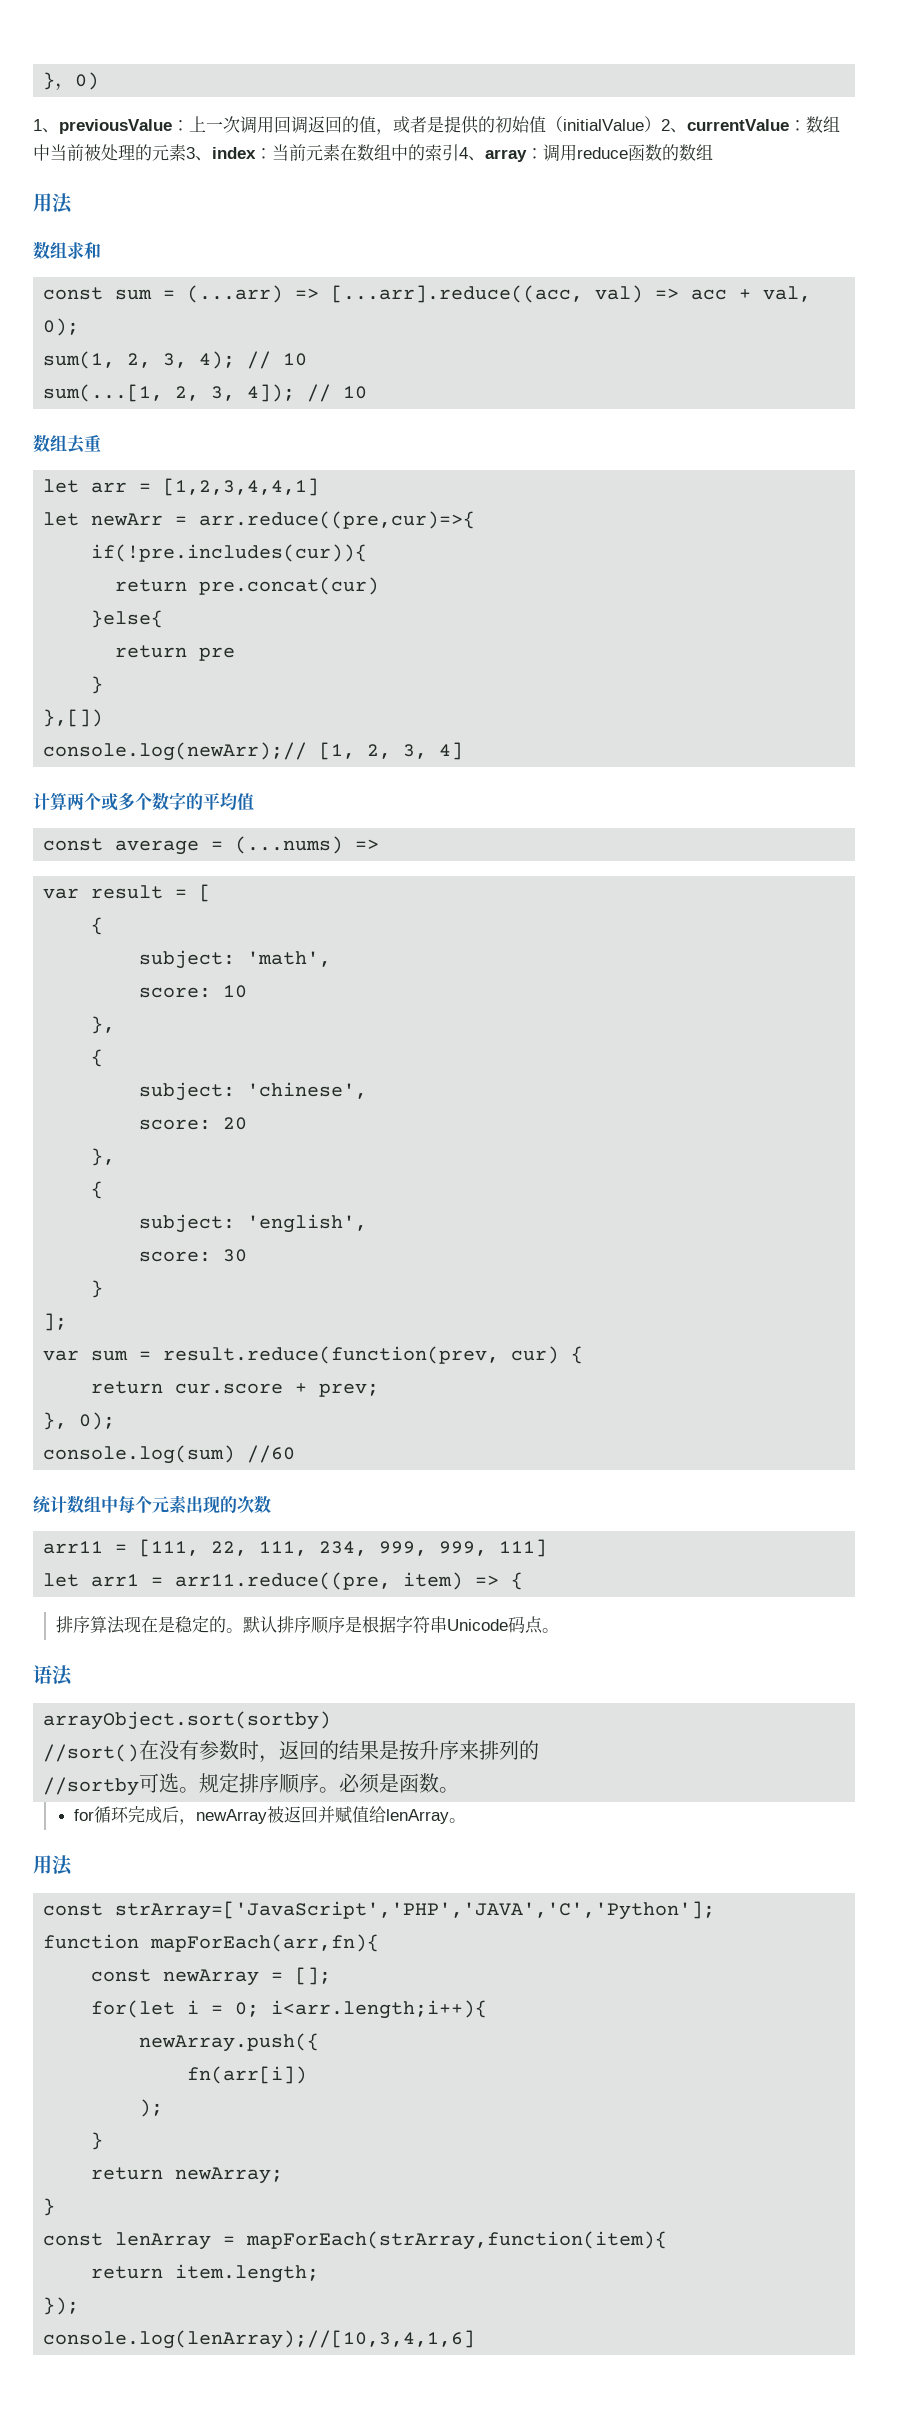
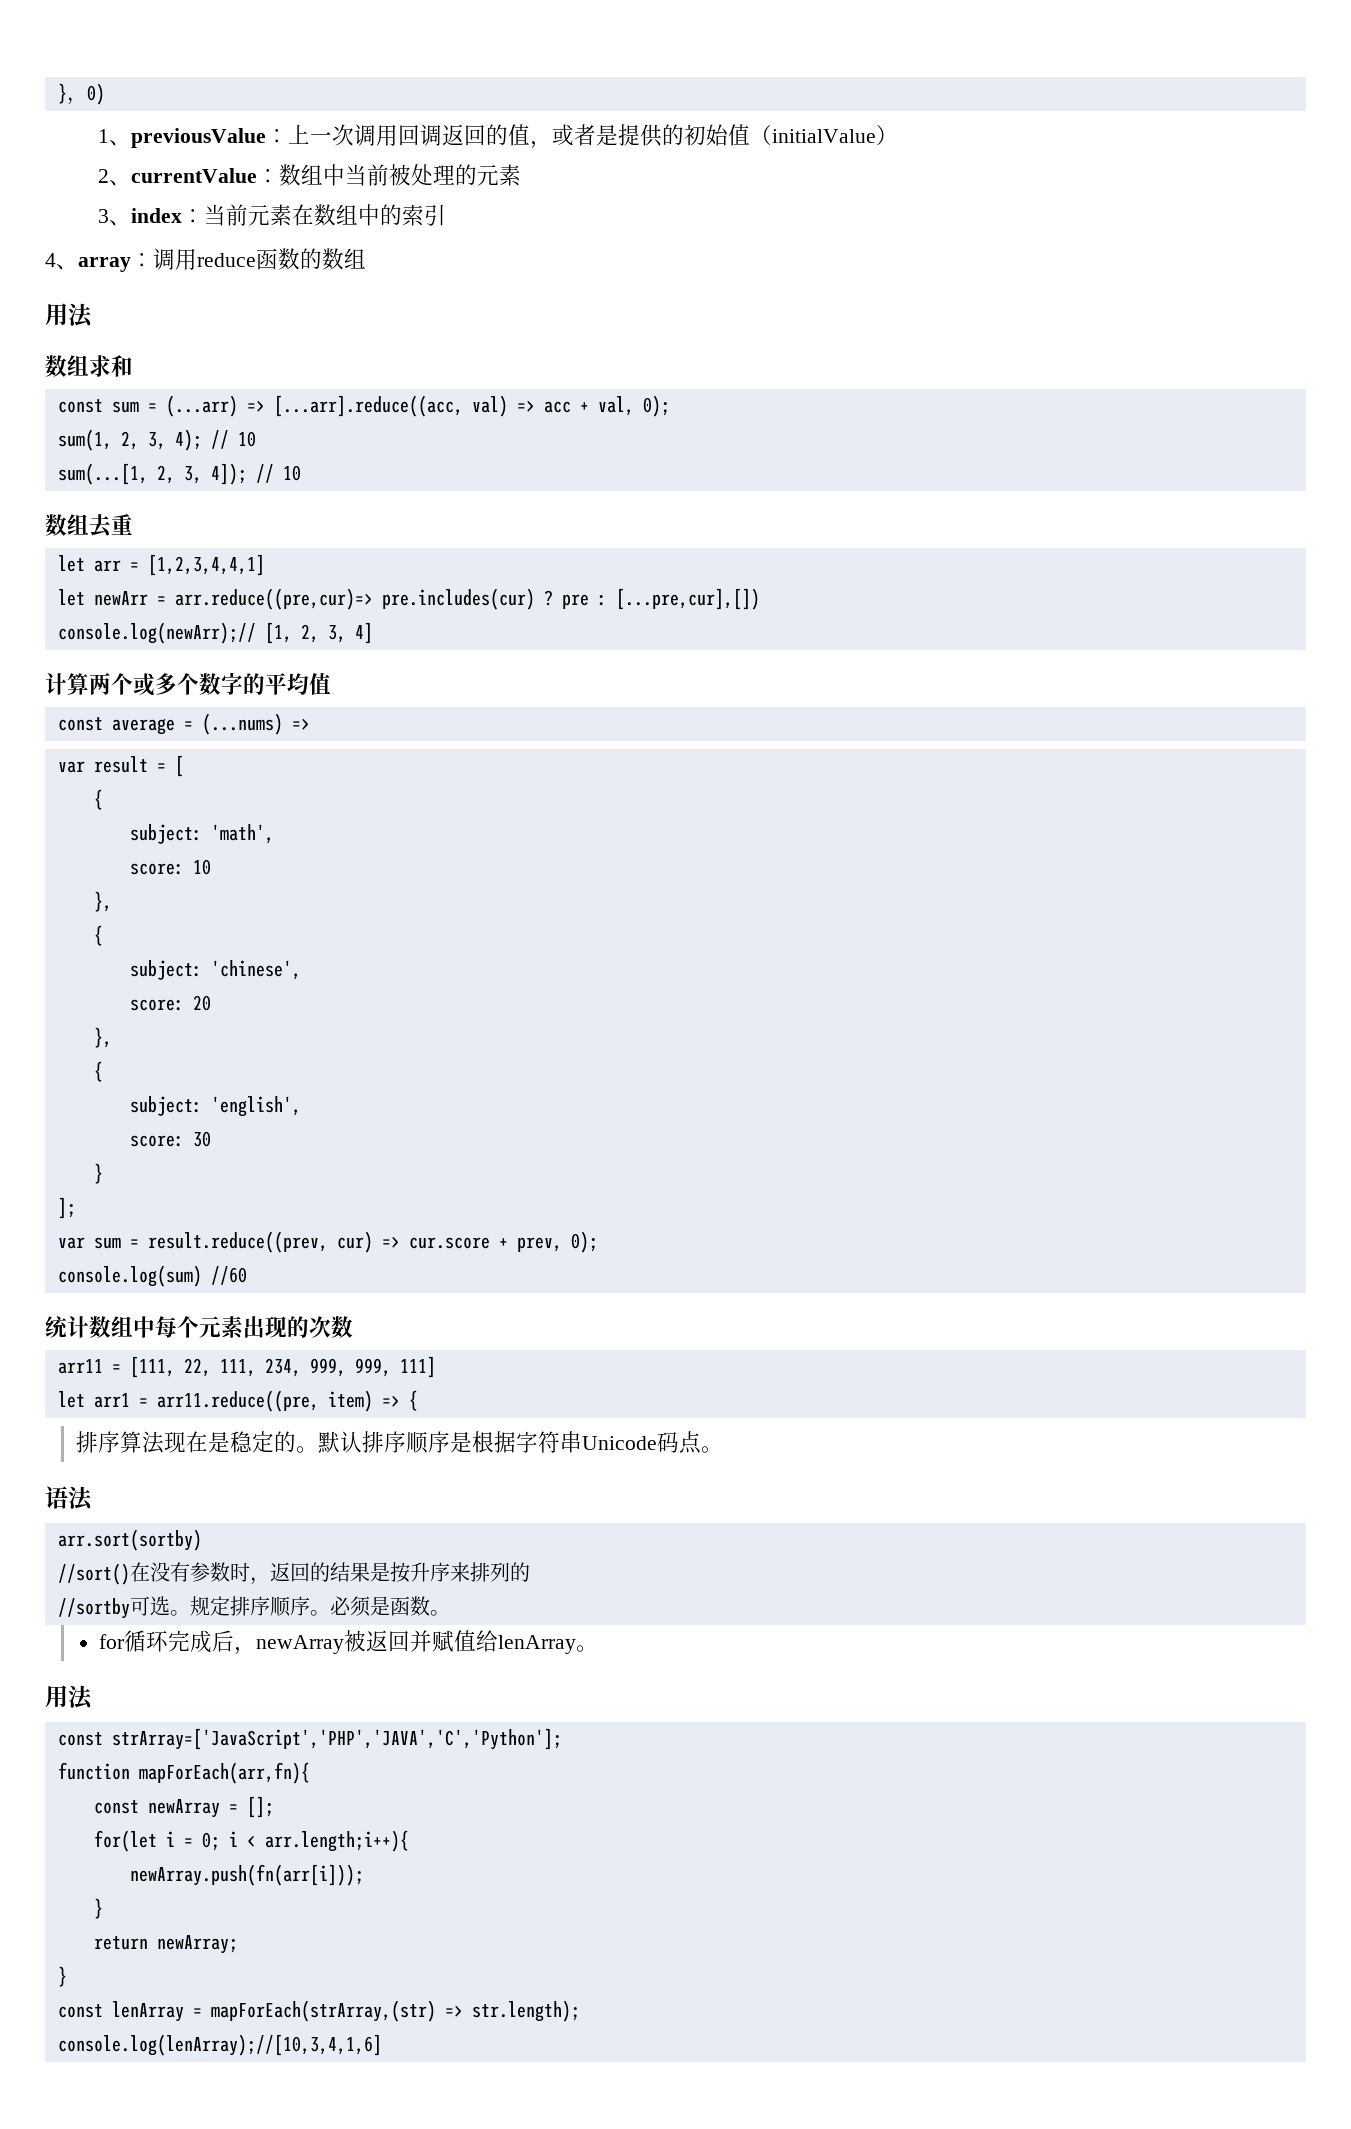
- 1、previousValue：上一次调用回调返回的值，或者是提供的初始值（initialValue）2、currentValue：数组中当前被处理的元素3、index：当前元素在数组中的索引4、array：调用reduce函数的数组
+ 1、previousValue：上一次调用回调返回的值，或者是提供的初始值（initialValue）
+ 2、currentValue：数组中当前被处理的元素
+ 3、index：当前元素在数组中的索引
+ 4、array：调用reduce函数的数组
- let newArr = arr.reduce((pre,cur)=>{
- if(!pre.includes(cur)){
- return pre.concat(cur)
- }else{
- return pre
- }
- },[])
+ let newArr = arr.reduce((pre,cur)=> pre.includes(cur) ? pre : [...pre,cur],[])
- var sum = result.reduce(function(prev, cur) {
- return cur.score + prev;
- }, 0);
+ var sum = result.reduce((prev, cur) => cur.score + prev, 0);
- arrayObject.sort(sortby)
+ arr.sort(sortby)
- for(let i = 0; i<arr.length;i++){
- newArray.push({
- fn(arr[i])
- );
+ for(let i = 0; i < arr.length;i++){
+ newArray.push(fn(arr[i]));
- const lenArray = mapForEach(strArray,function(item){
- return item.length;
- });
+ const lenArray = mapForEach(strArray,(str) => str.length);

